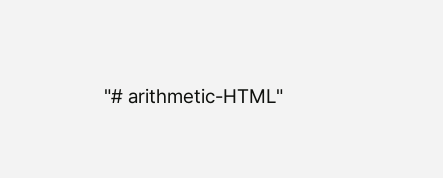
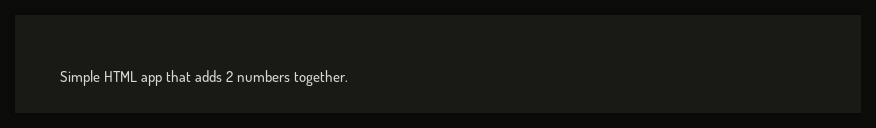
- "# arithmetic-HTML"
+ Simple HTML app that adds 2 numbers together.

